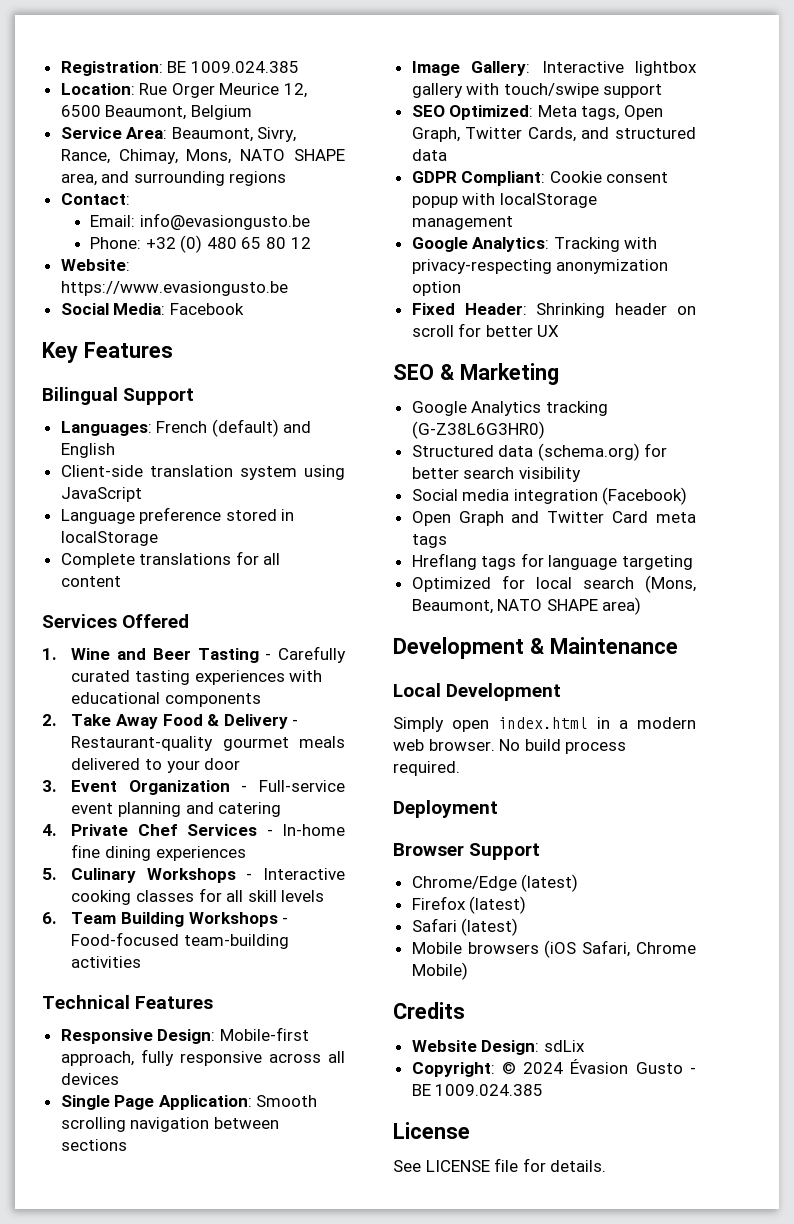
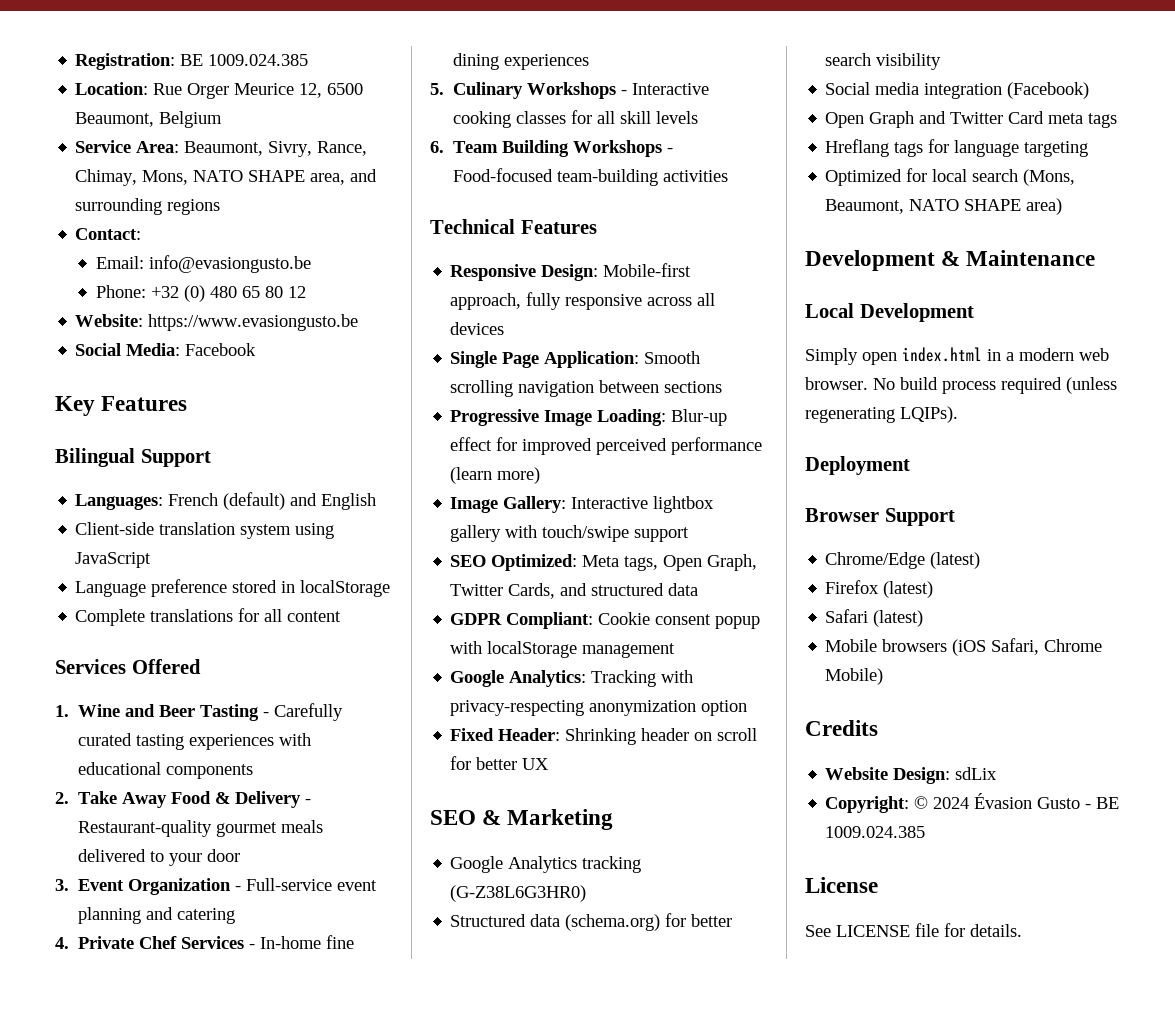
+ Progressive Image Loading: Blur-up effect for improved perceived performance (learn more)
- No build process required.
+ No build process required (unless regenerating LQIPs).

